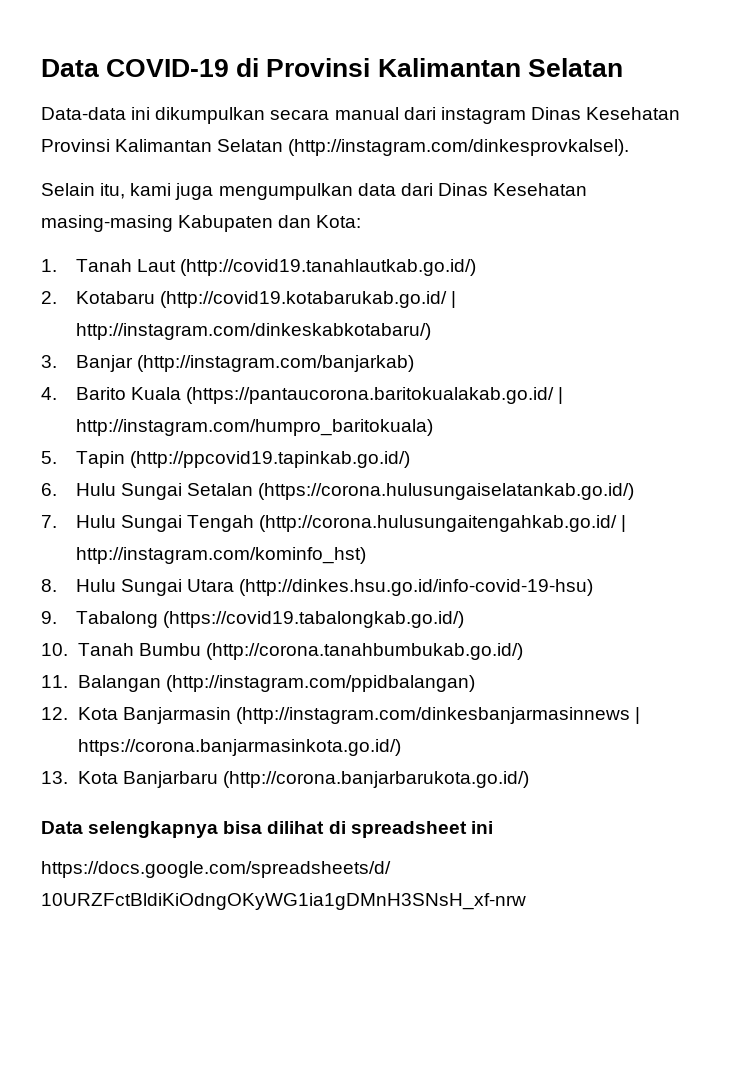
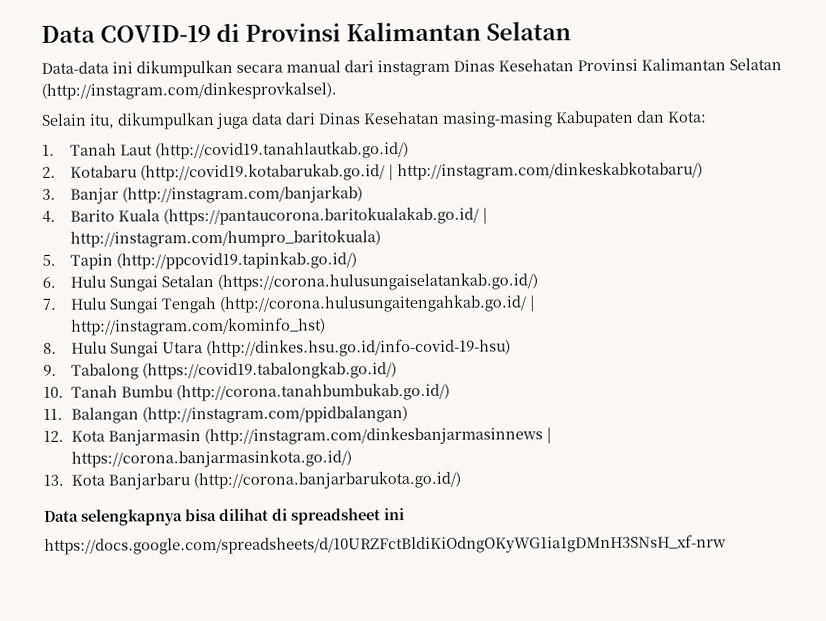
- Selain itu, kami juga mengumpulkan data dari Dinas Kesehatan masing-masing Kabupaten dan Kota:
+ Selain itu, dikumpulkan juga data dari Dinas Kesehatan masing-masing Kabupaten dan Kota:

